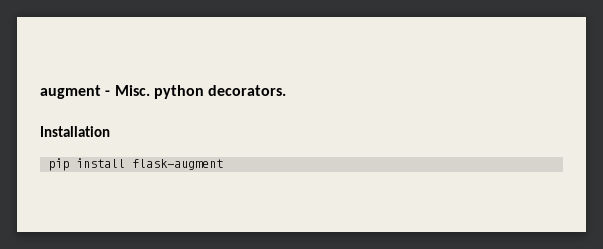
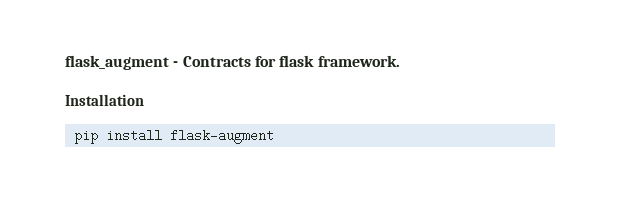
- augment - Misc. python decorators.
+ flask_augment - Contracts for flask framework.

